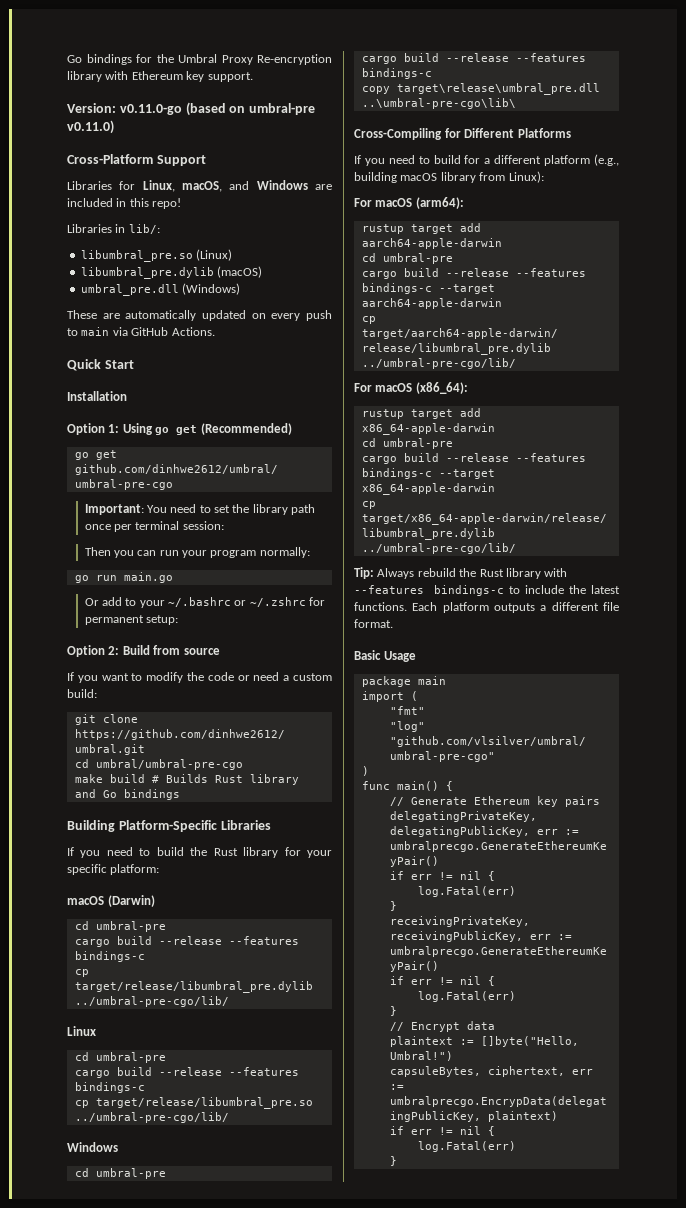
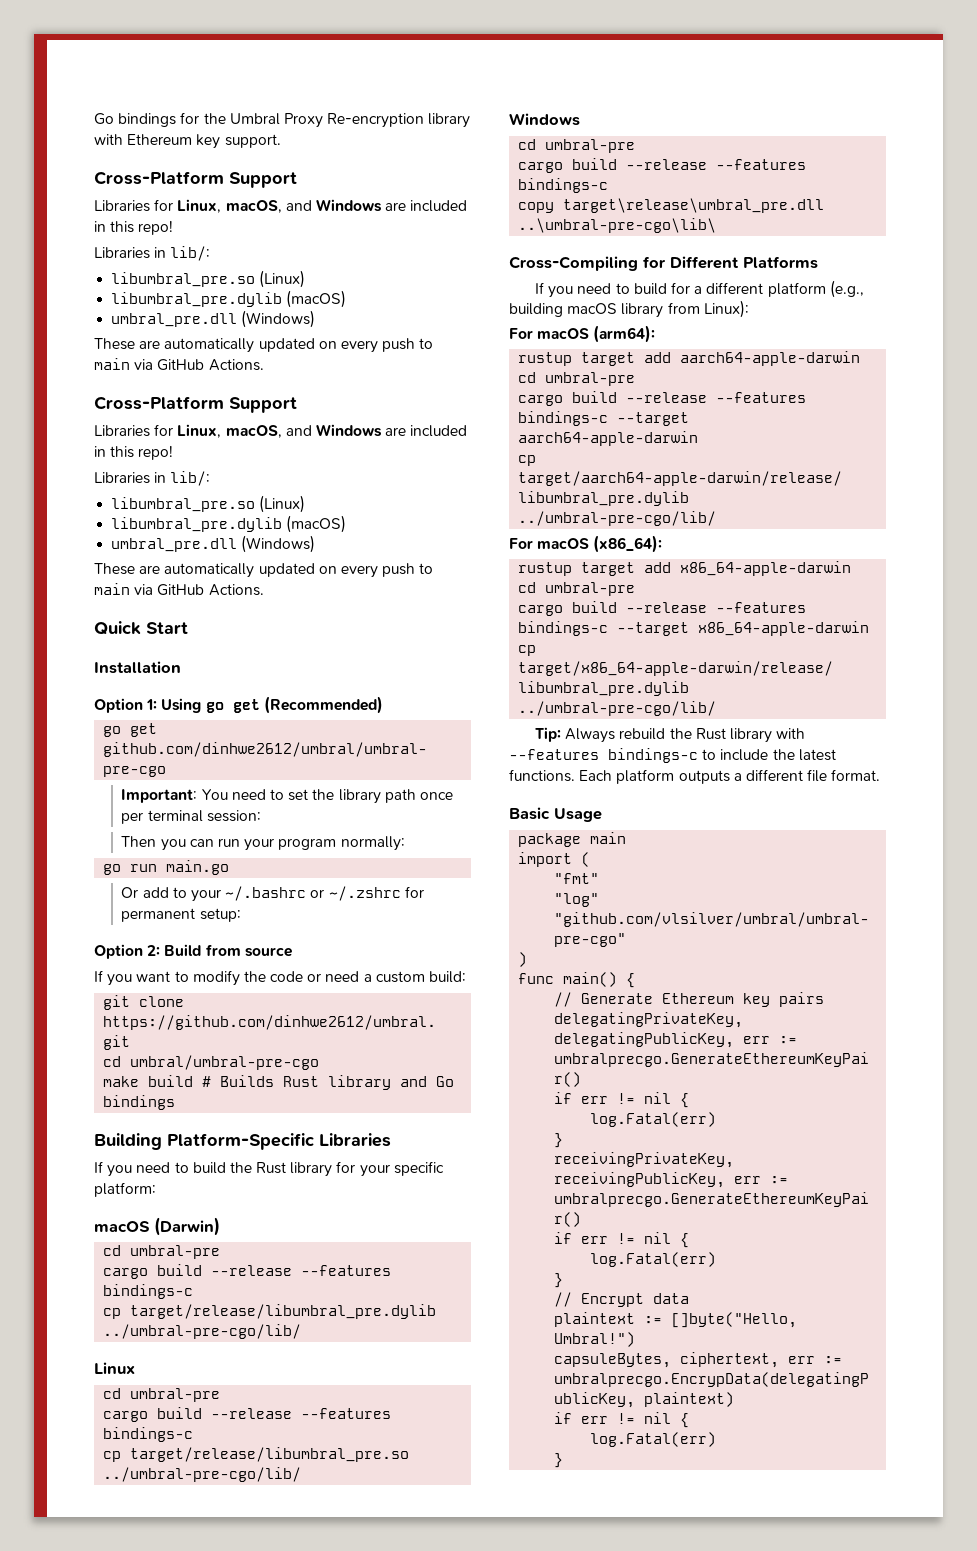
  Go bindings for the Umbral Proxy Re-encryption library with Ethereum key support.
- Version: v0.11.0-go (based on umbral-pre v0.11.0)
+ Cross-Platform Support
+ Libraries for Linux, macOS, and Windows are included in this repo!
+ Libraries in lib/:
+ libumbral_pre.so (Linux)
+ libumbral_pre.dylib (macOS)
+ umbral_pre.dll (Windows)
+ These are automatically updated on every push to main via GitHub Actions.

